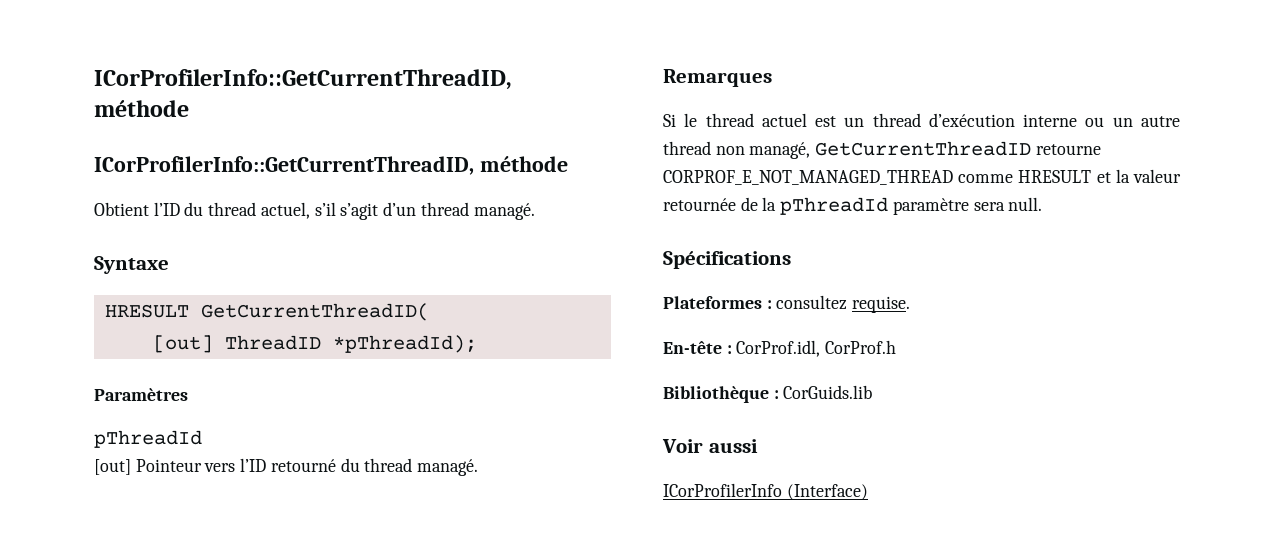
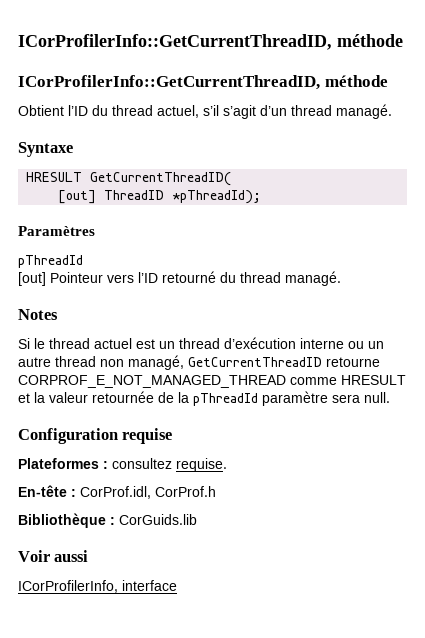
- Remarques
+ Notes
- Spécifications
+ Configuration requise
- ICorProfilerInfo (Interface)
+ ICorProfilerInfo, interface

